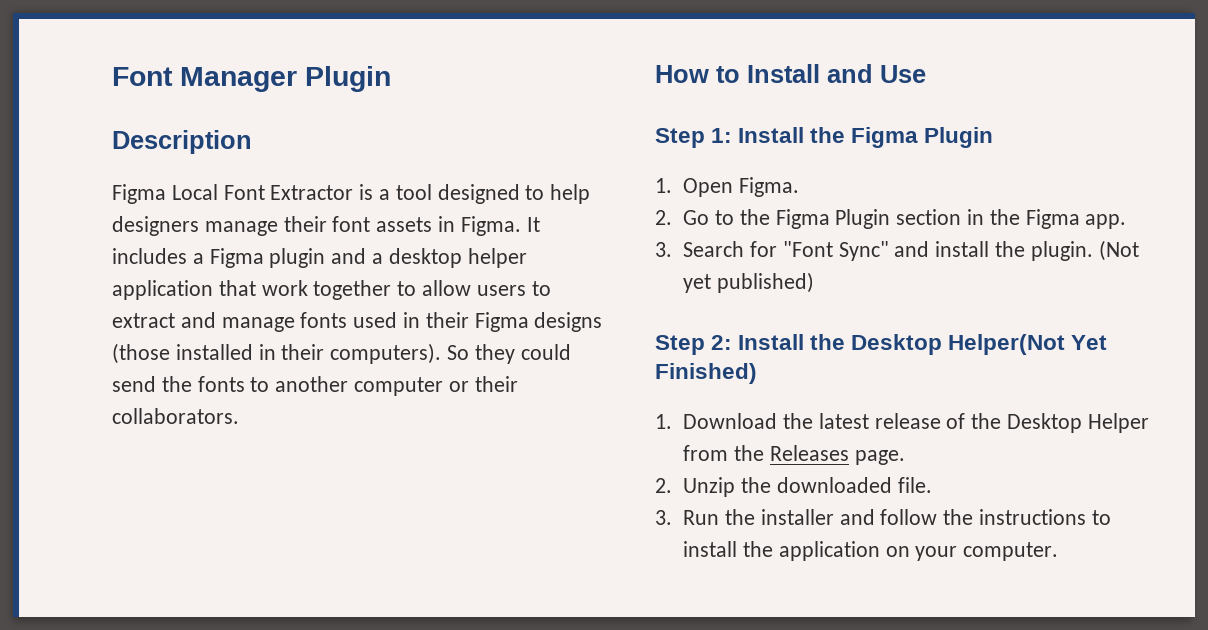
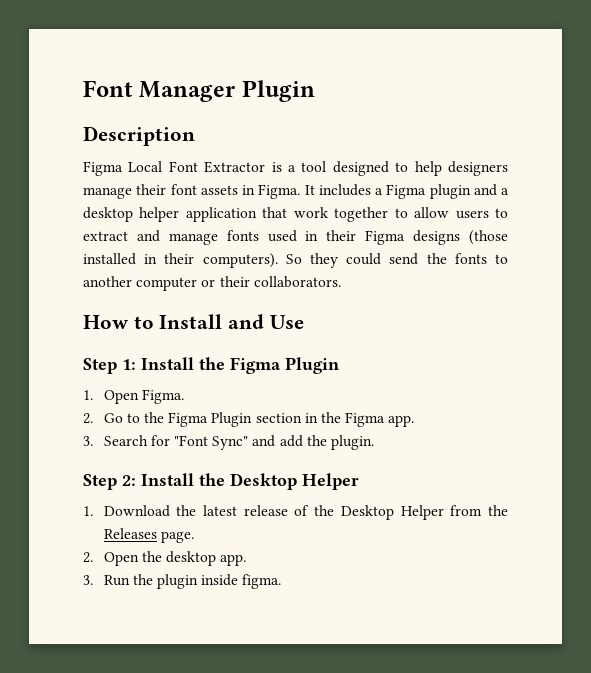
- 3. Search for "Font Sync" and install the plugin. (Not yet published)
+ 3. Search for "Font Sync" and add the plugin.
- Step 2: Install the Desktop Helper(Not Yet Finished)
+ Step 2: Install the Desktop Helper
- 2. Unzip the downloaded file.
+ 2. Open the desktop app.
- 3. Run the installer and follow the instructions to install the application on your computer.
+ 3. Run the plugin inside figma.

